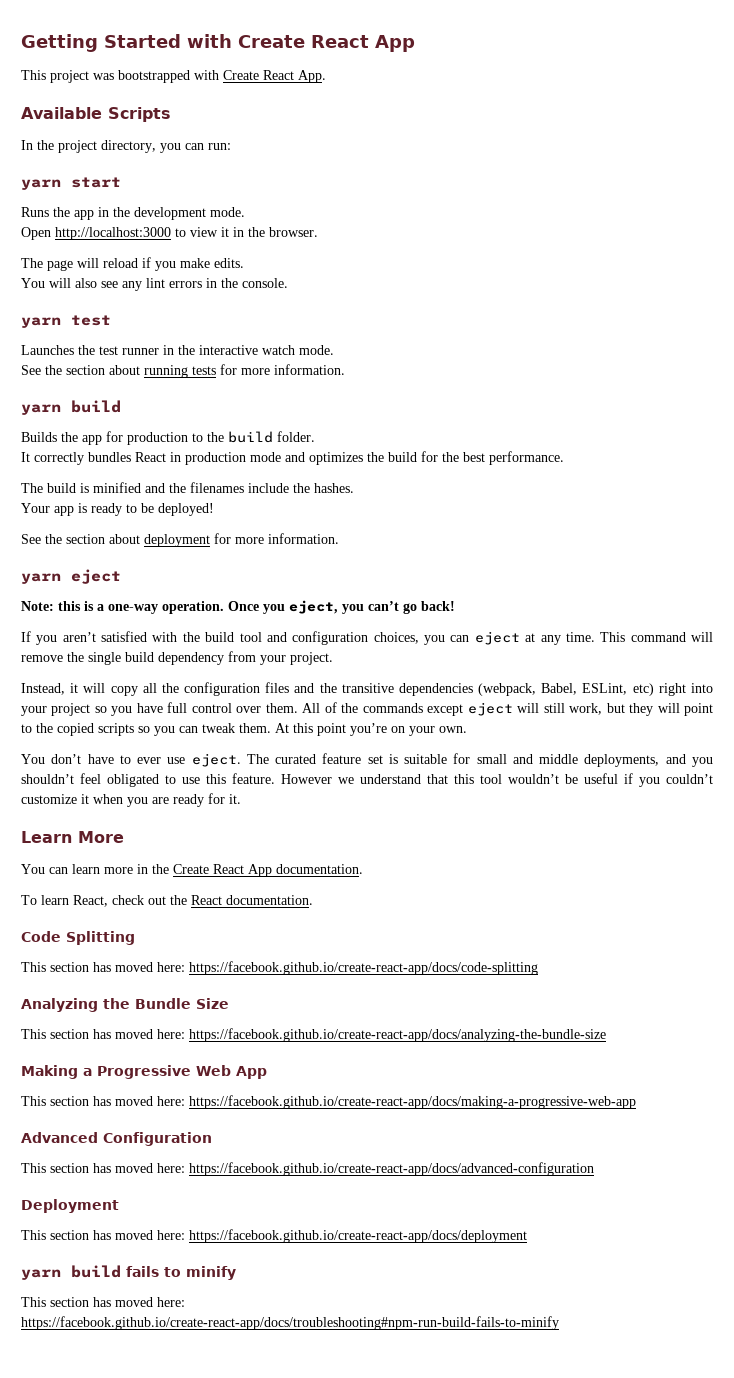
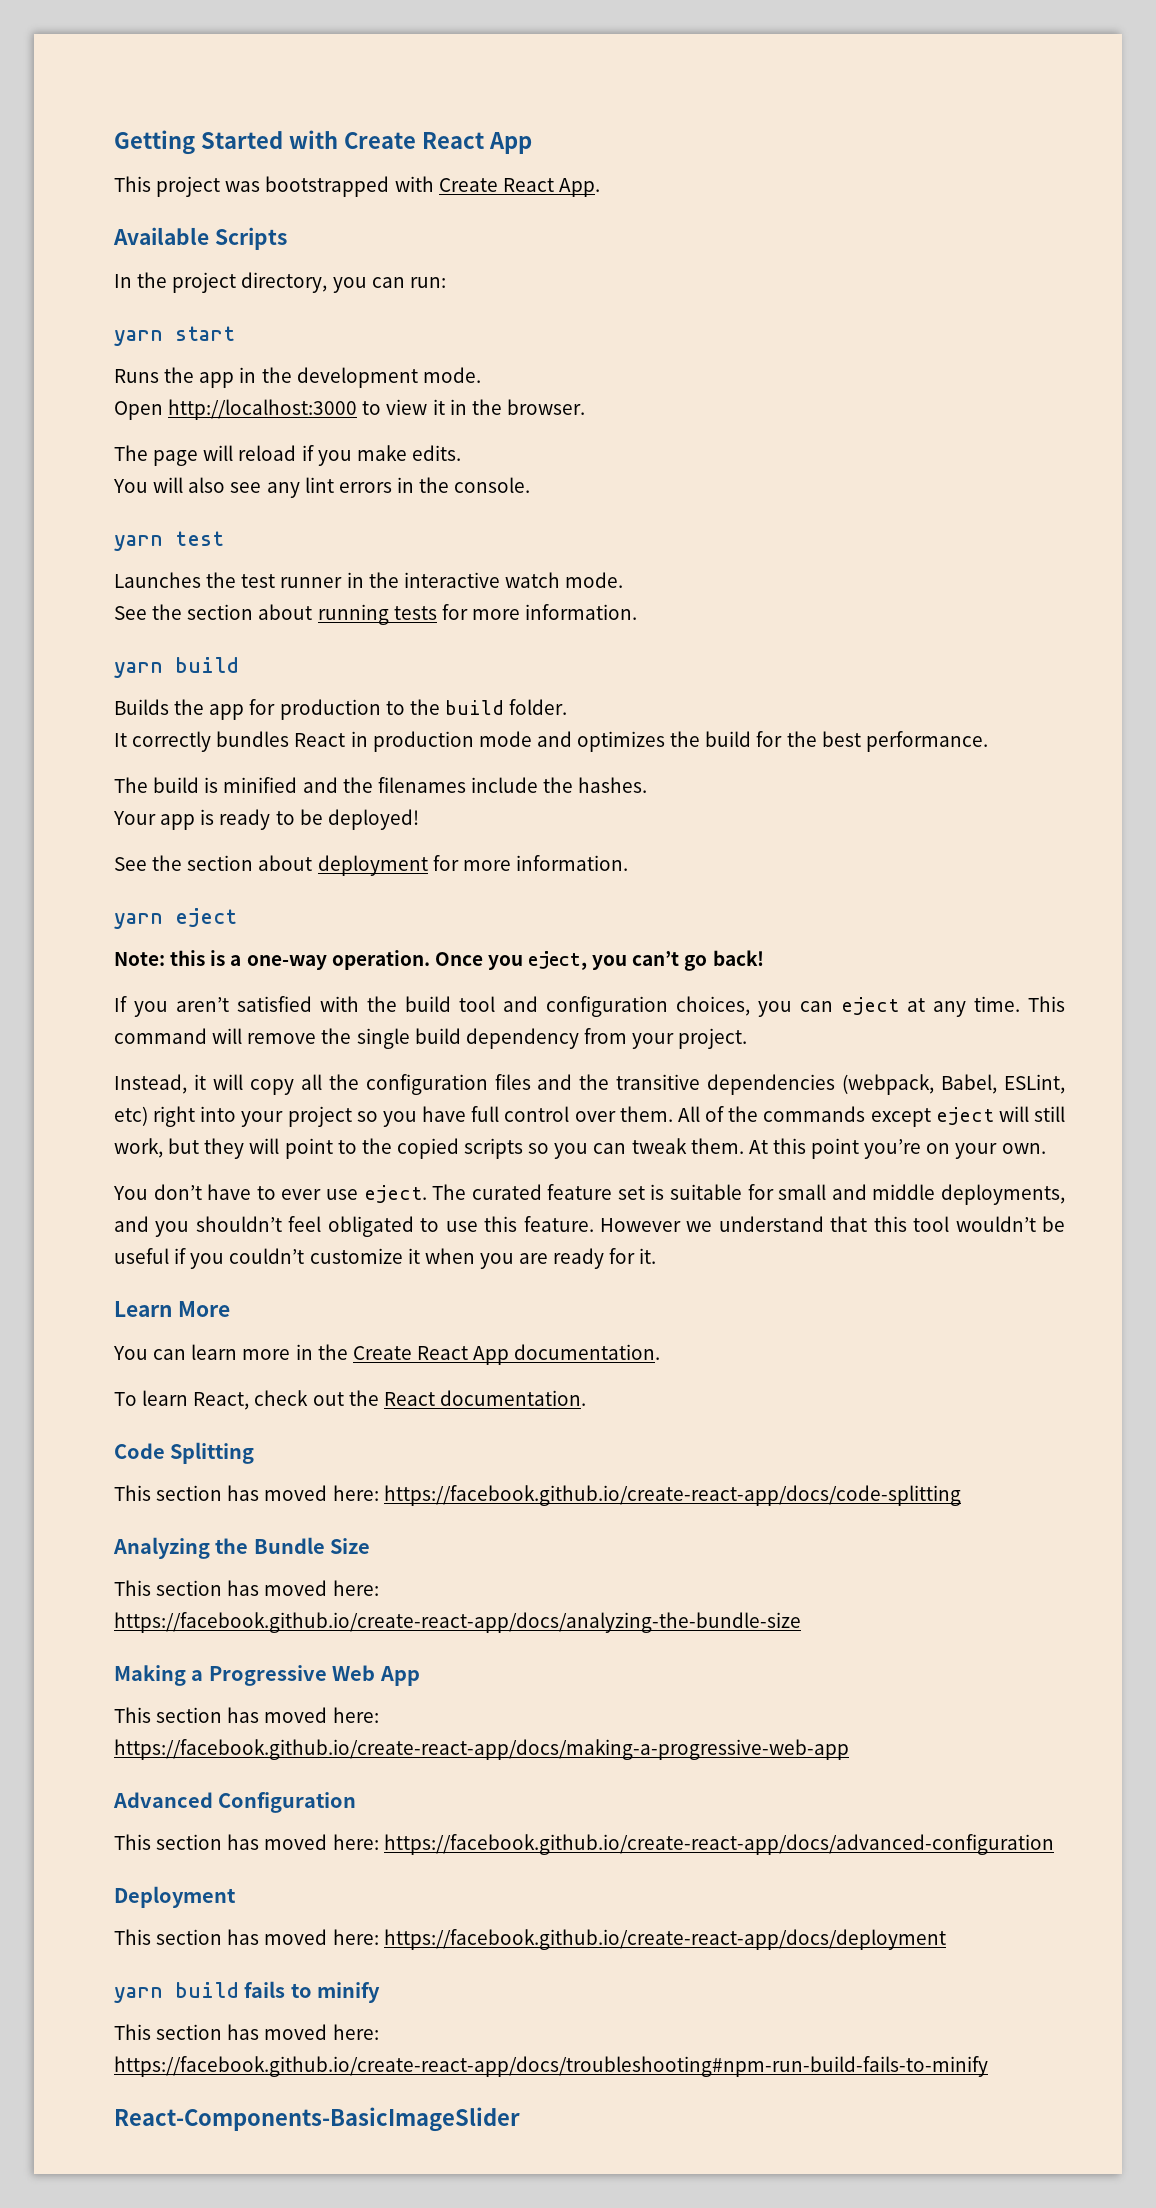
+ React-Components-BasicImageSlider

